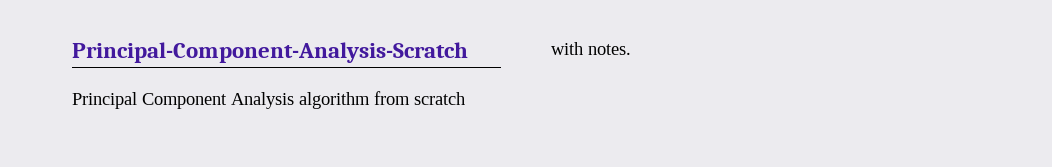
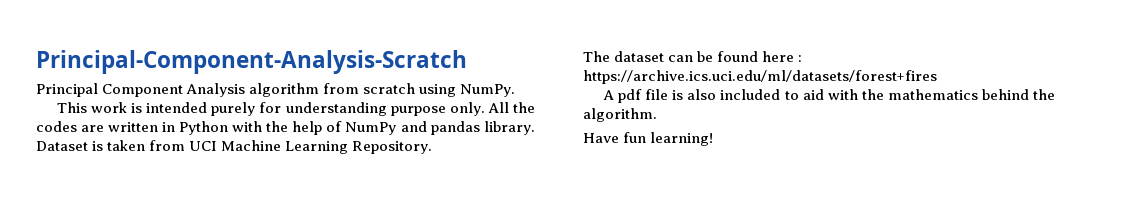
- Principal Component Analysis algorithm from scratch with notes.
+ Principal Component Analysis algorithm from scratch using NumPy.
+ This work is intended purely for understanding purpose only. All the codes are written in Python with the help of NumPy and pandas library. Dataset is taken from UCI Machine Learning Repository.
+ The dataset can be found here : https://archive.ics.uci.edu/ml/datasets/forest+fires
+ A pdf file is also included to aid with the mathematics behind the algorithm.
+ Have fun learning!

